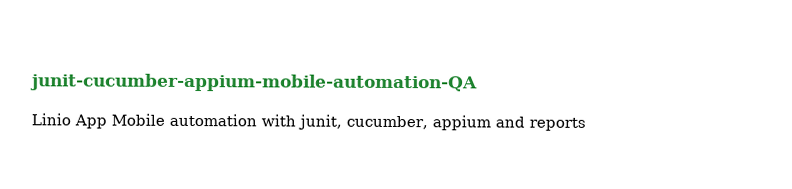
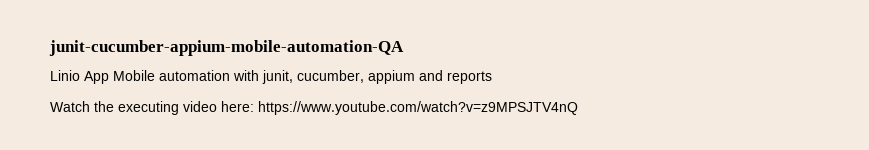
+ Watch the executing video here: https://www.youtube.com/watch?v=z9MPSJTV4nQ

